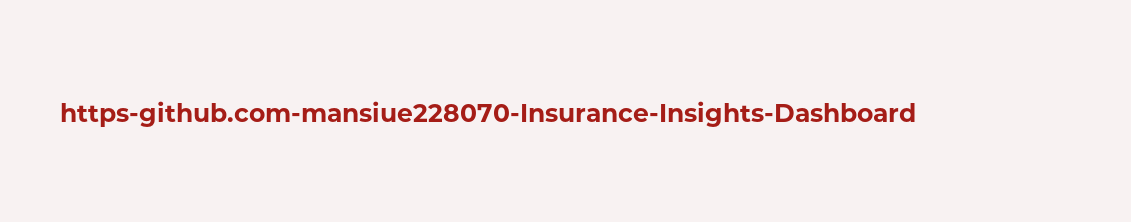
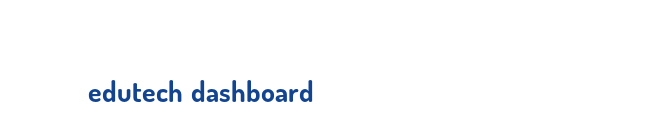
- https-github.com-mansiue228070-Insurance-Insights-Dashboard
+ edutech dashboard

